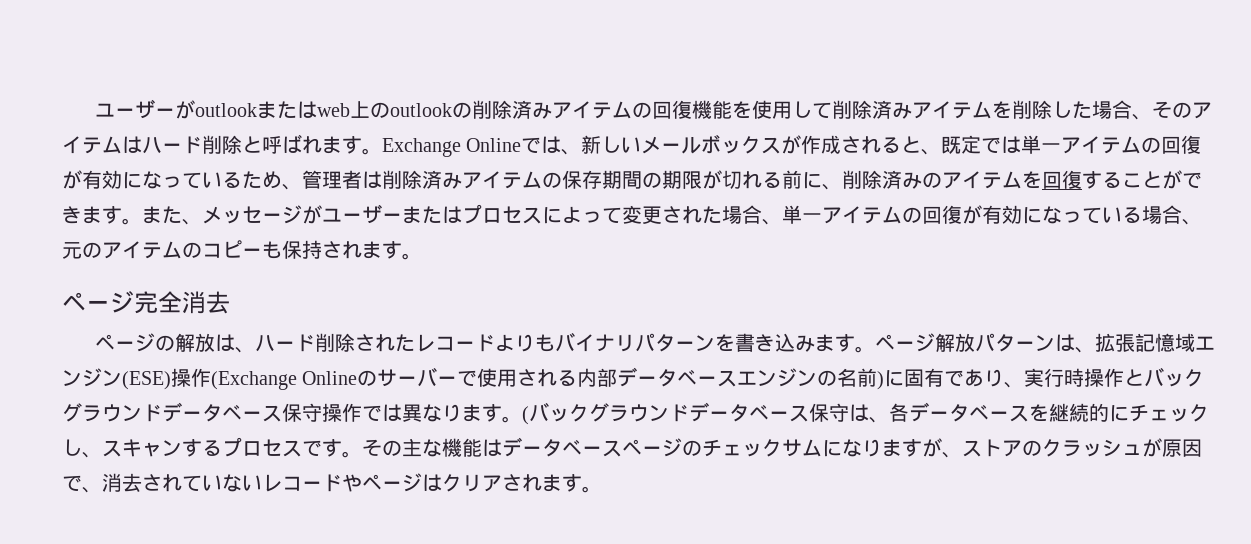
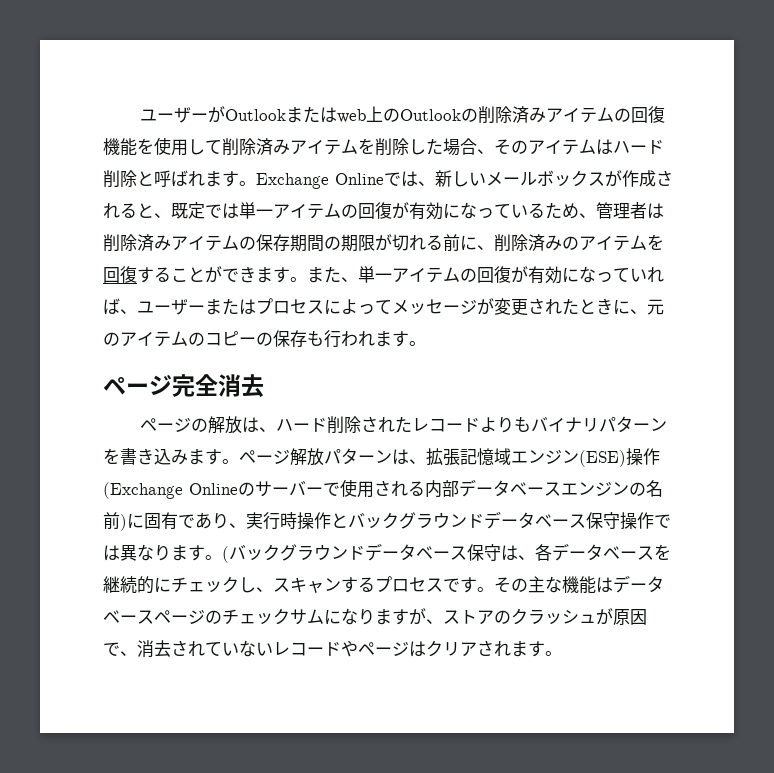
- ユーザーがoutlookまたはweb上のoutlookの削除済みアイテムの回復機能を使用して削除済みアイテムを削除した場合、そのアイテムはハード削除と呼ばれます。
+ ユーザーがOutlookまたはweb上のOutlookの削除済みアイテムの回復機能を使用して削除済みアイテムを削除した場合、そのアイテムはハード削除と呼ばれます。
- また、メッセージがユーザーまたはプロセスによって変更された場合、単一アイテムの回復が有効になっている場合、元のアイテムのコピーも保持されます。
+ また、単一アイテムの回復が有効になっていれば、ユーザーまたはプロセスによってメッセージが変更されたときに、元のアイテムのコピーの保存も行われます。

